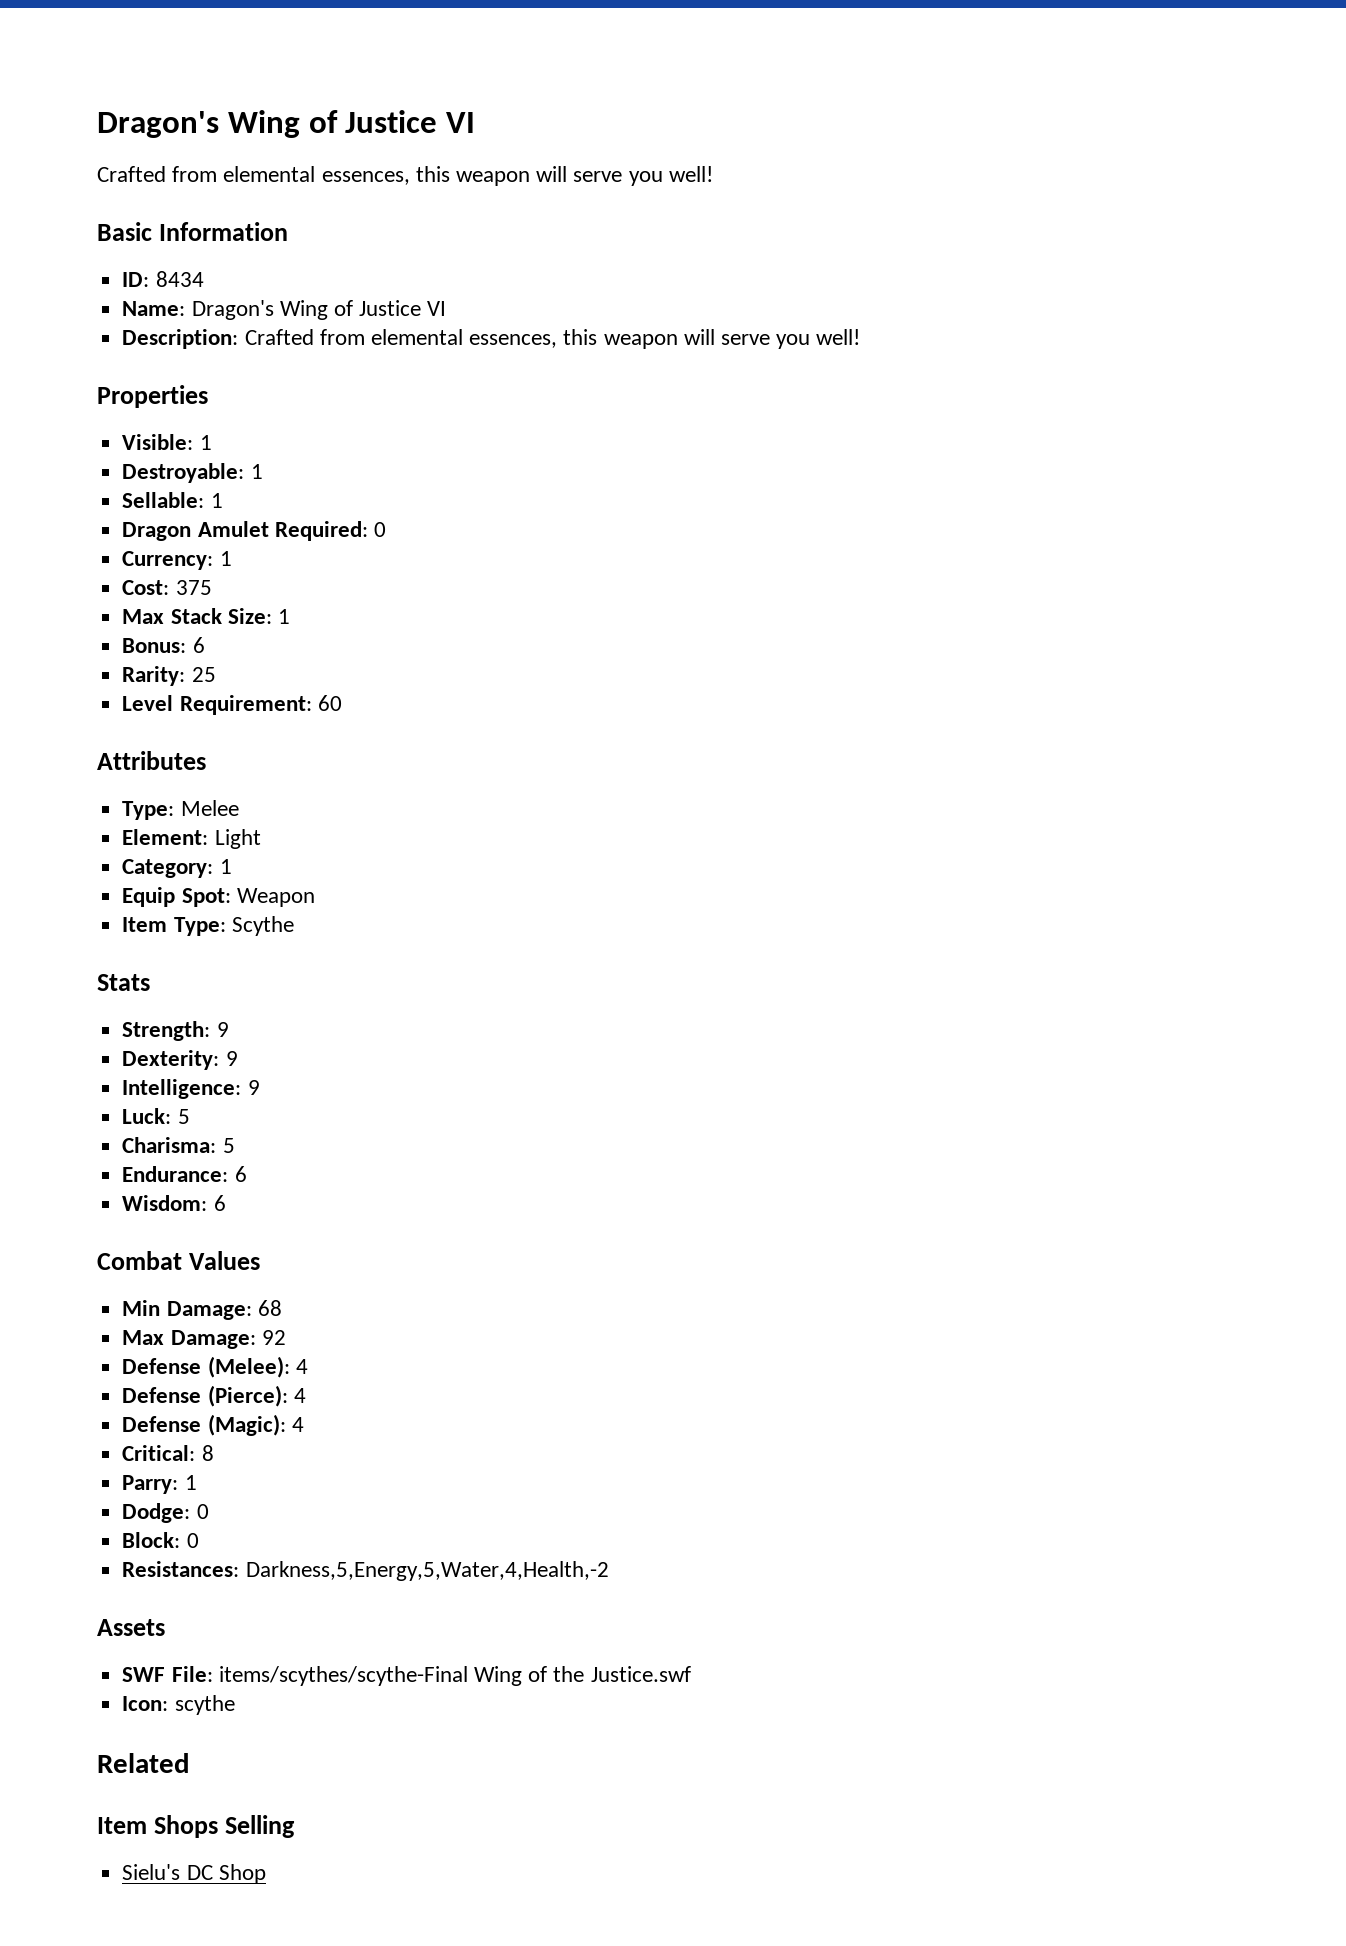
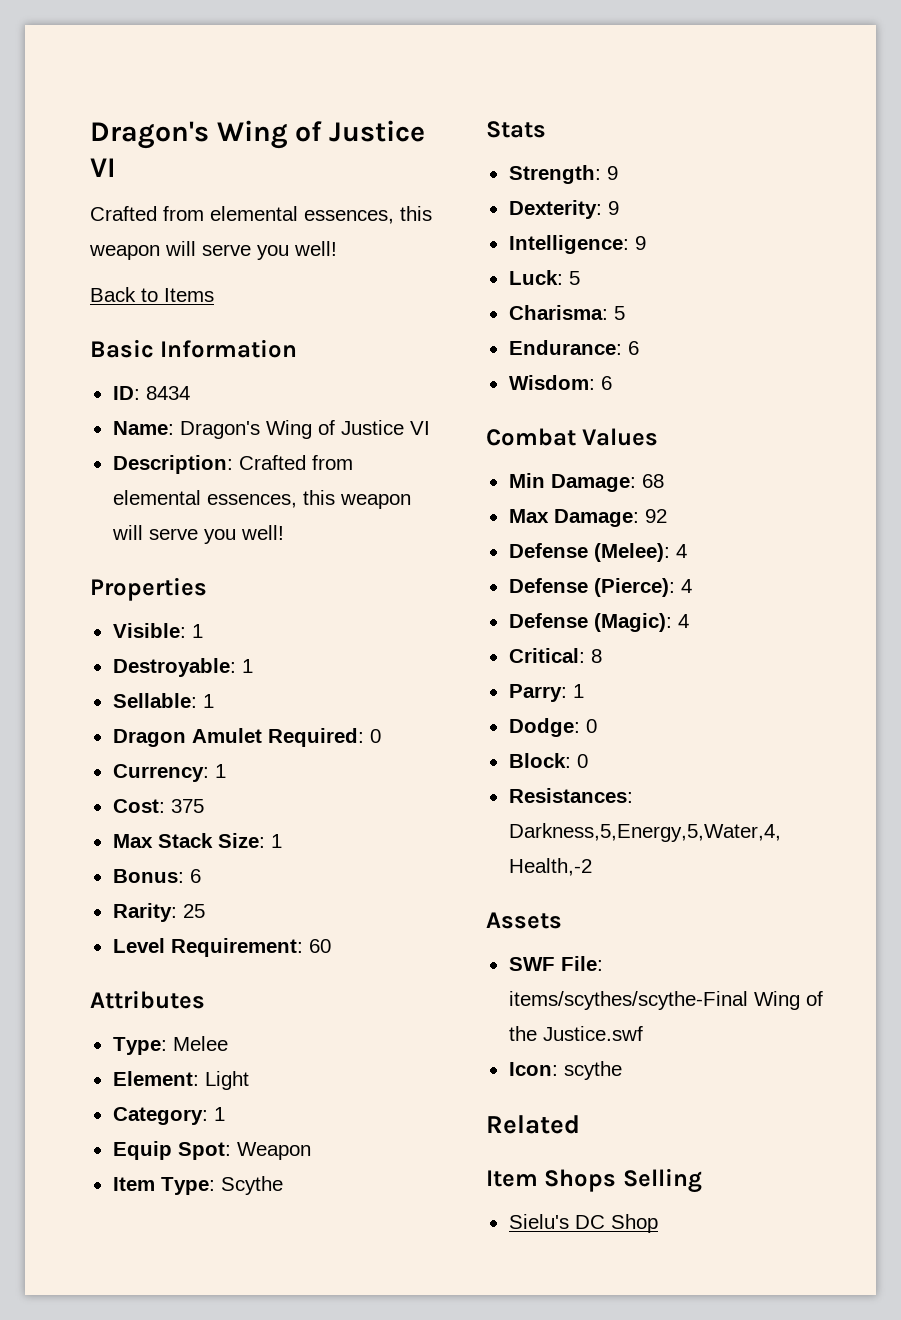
+ Back to Items

